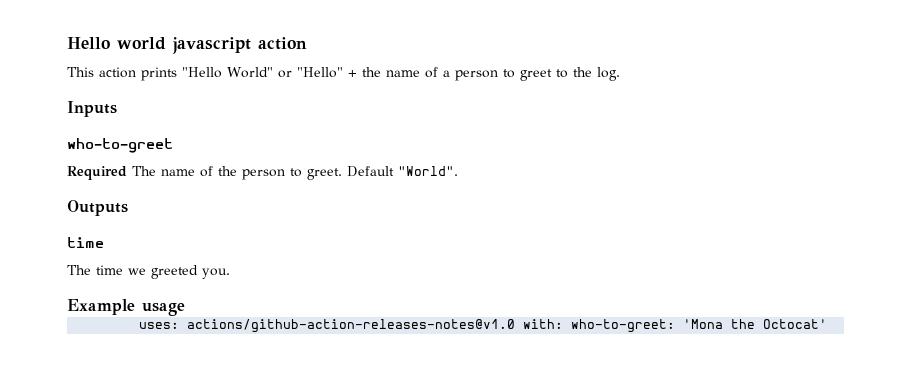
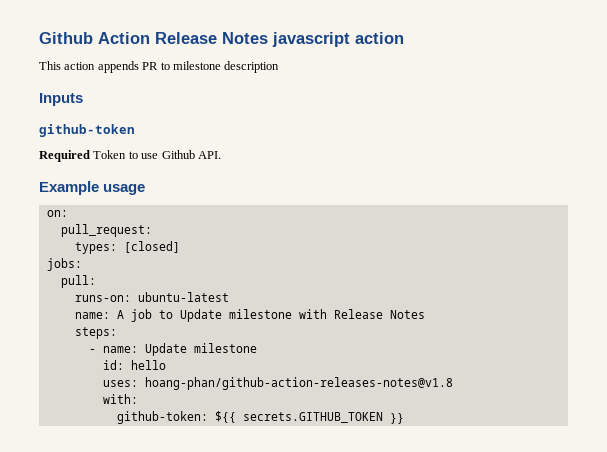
- Hello world javascript action
+ Github Action Release Notes javascript action
- This action prints "Hello World" or "Hello" + the name of a person to greet to the log.
+ This action appends PR to milestone description
- who-to-greet
+ github-token
- Required The name of the person to greet. Default "World".
- Outputs
- time
- The time we greeted you.
+ Required Token to use Github API.
  Example usage
+ on:
+ pull_request:
+ types: [closed]
+ jobs:
+ pull:
+ runs-on: ubuntu-latest
+ name: A job to Update milestone with Release Notes
+ steps:
+ - name: Update milestone
+ id: hello
- uses: actions/github-action-releases-notes@v1.0 with: who-to-greet: 'Mona the Octocat'
+ uses: hoang-phan/github-action-releases-notes@v1.8
+ with:
+ github-token: ${{ secrets.GITHUB_TOKEN }}

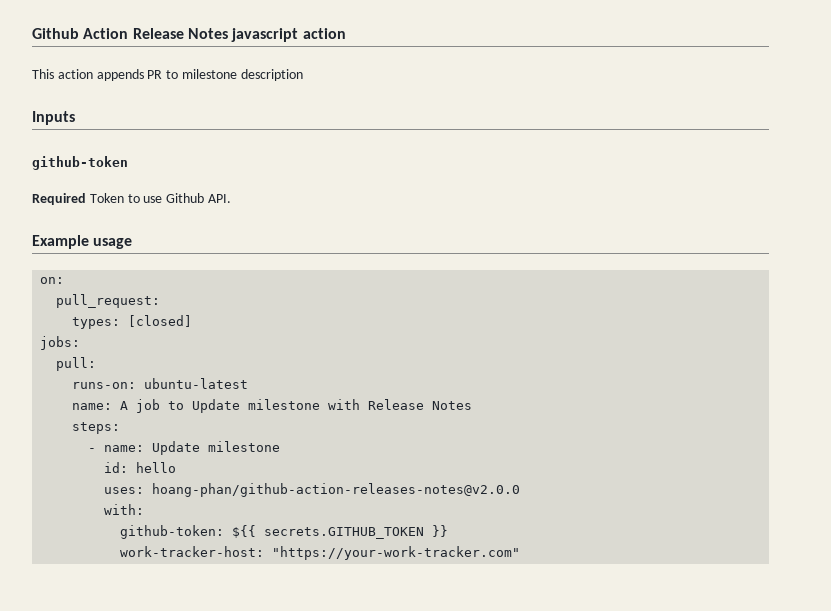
- uses: hoang-phan/github-action-releases-notes@v1.8
+ uses: hoang-phan/github-action-releases-notes@v2.0.0
+ work-tracker-host: "https://your-work-tracker.com"

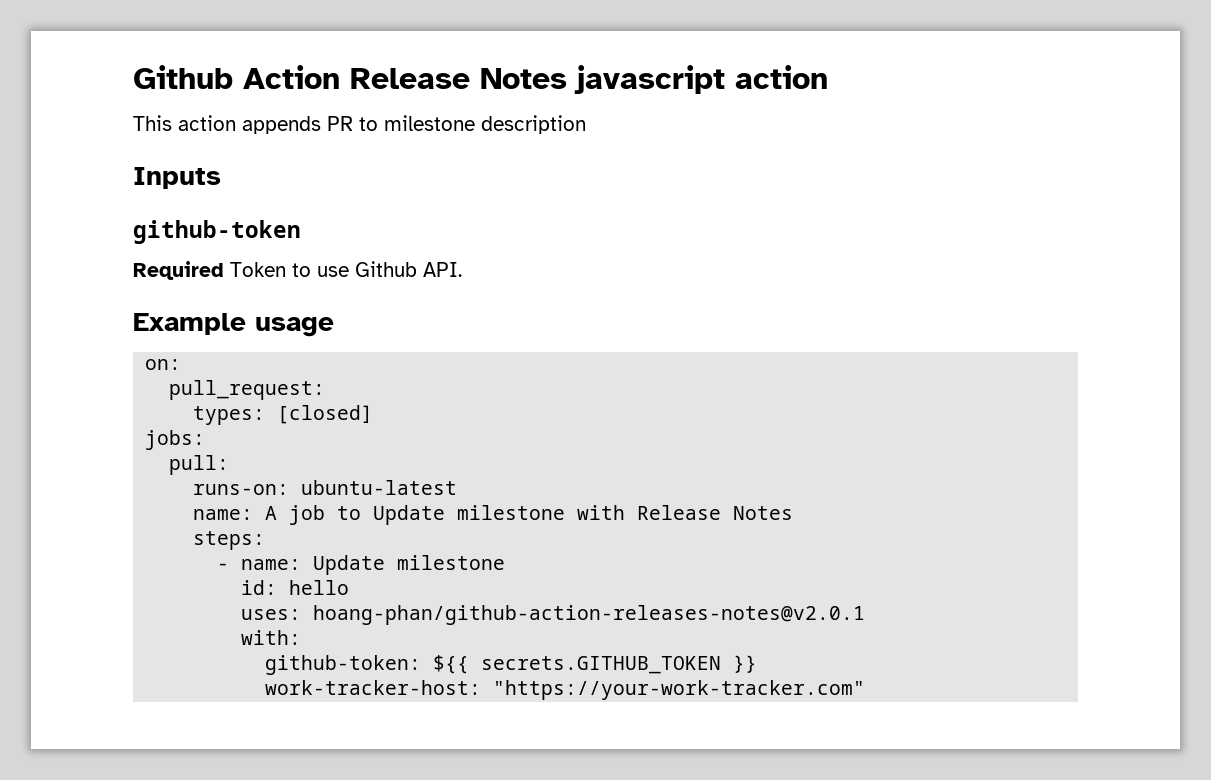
- uses: hoang-phan/github-action-releases-notes@v2.0.0
+ uses: hoang-phan/github-action-releases-notes@v2.0.1

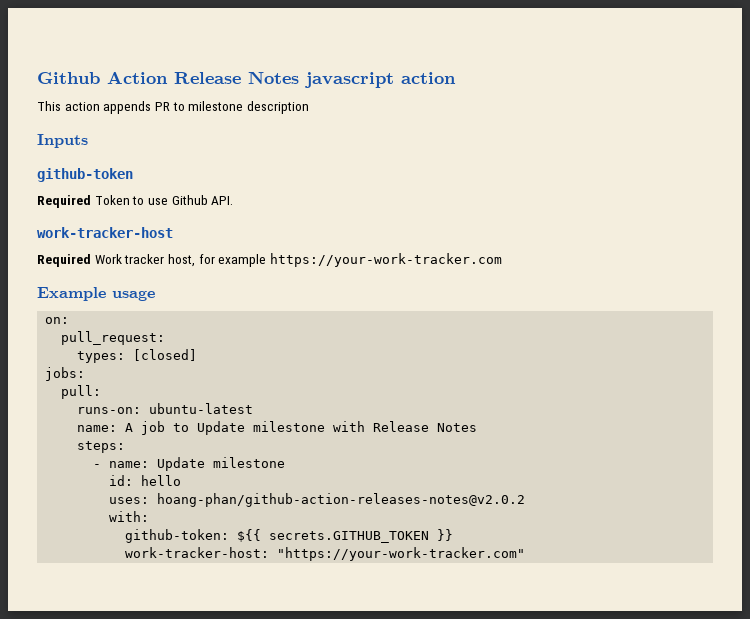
+ work-tracker-host
+ Required Work tracker host, for example https://your-work-tracker.com
- uses: hoang-phan/github-action-releases-notes@v2.0.1
+ uses: hoang-phan/github-action-releases-notes@v2.0.2

